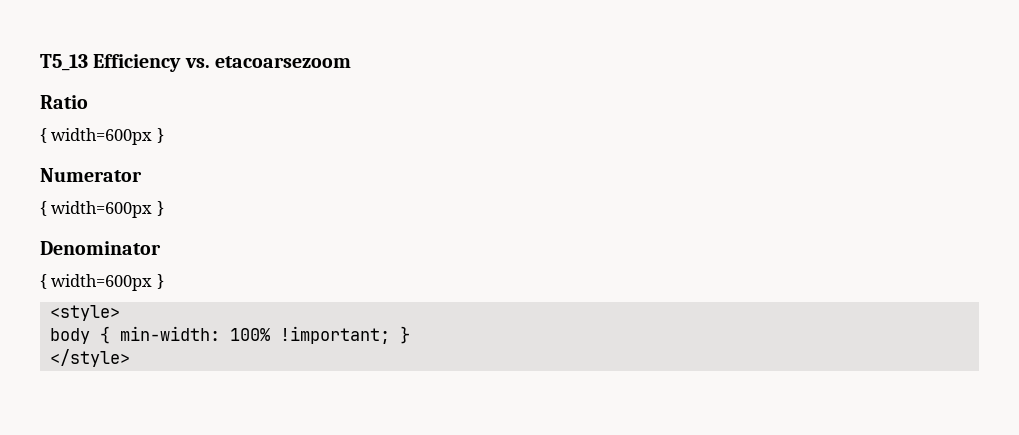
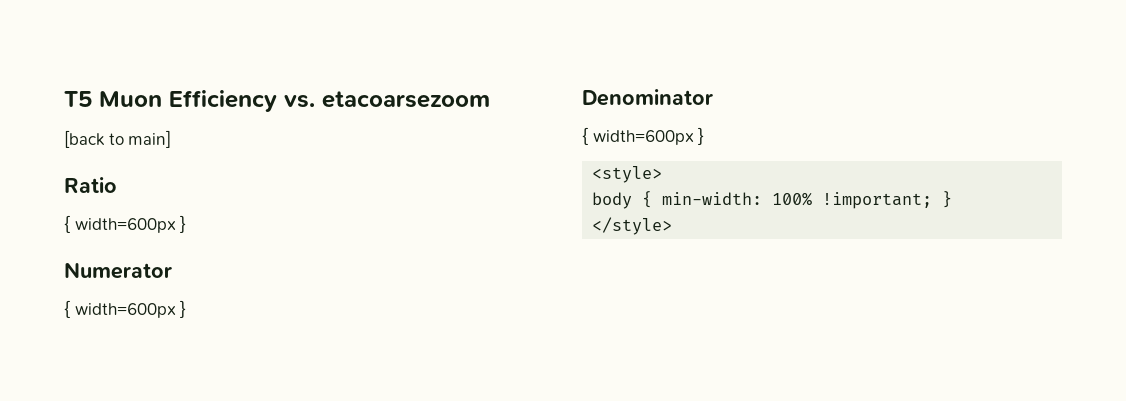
- T5_13 Efficiency vs. etacoarsezoom
+ T5 Muon Efficiency vs. etacoarsezoom
+ [back to main]

